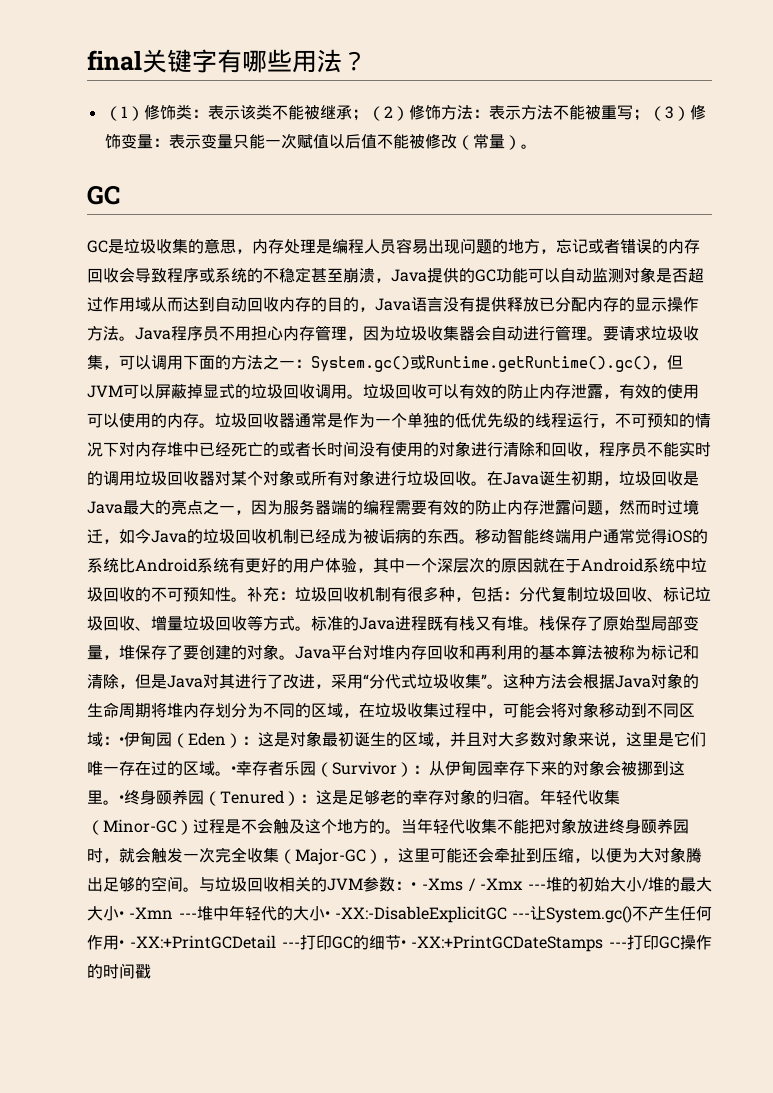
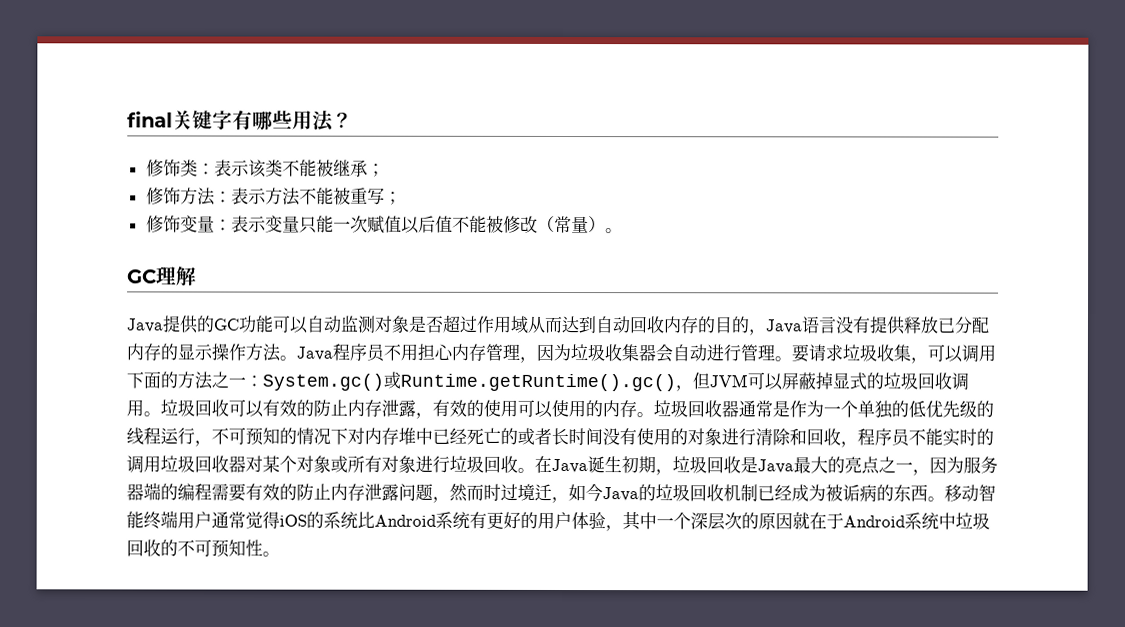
- （1）修饰类：表示该类不能被继承；（2）修饰方法：表示方法不能被重写；（3）修饰变量：表示变量只能一次赋值以后值不能被修改（常量）。
- GC
- GC是垃圾收集的意思，内存处理是编程人员容易出现问题的地方，忘记或者错误的内存回收会导致程序或系统的不稳定甚至崩溃，Java提供的GC功能可以自动监测对象是否超过作用域从而达到自动回收内存的目的，Java语言没有提供释放已分配内存的显示操作方法。
+ 修饰类：表示该类不能被继承；
+ 修饰方法：表示方法不能被重写；
+ 修饰变量：表示变量只能一次赋值以后值不能被修改（常量）。
+ GC理解
+ Java提供的GC功能可以自动监测对象是否超过作用域从而达到自动回收内存的目的，Java语言没有提供释放已分配内存的显示操作方法。
- 补充：垃圾回收机制有很多种，包括：分代复制垃圾回收、标记垃圾回收、增量垃圾回收等方式。标准的Java进程既有栈又有堆。栈保存了原始型局部变量，堆保存了要创建的对象。Java平台对堆内存回收和再利用的基本算法被称为标记和清除，但是Java对其进行了改进，采用“分代式垃圾收集”。这种方法会根据Java对象的生命周期将堆内存划分为不同的区域，在垃圾收集过程中，可能会将对象移动到不同区域：•伊甸园（Eden）：这是对象最初诞生的区域，并且对大多数对象来说，这里是它们唯一存在过的区域。•幸存者乐园（Survivor）：从伊甸园幸存下来的对象会被挪到这里。•终身颐养园（Tenured）：这是足够老的幸存对象的归宿。年轻代收集（Minor-GC）过程是不会触及这个地方的。当年轻代收集不能把对象放进终身颐养园时，就会触发一次完全收集（Major-GC），这里可能还会牵扯到压缩，以便为大对象腾出足够的空间。与垃圾回收相关的JVM参数：• -Xms / -Xmx ---堆的初始大小/堆的最大大小• -Xmn ---堆中年轻代的大小• -XX:-DisableExplicitGC ---让System.gc()不产生任何作用• -XX:+PrintGCDetail ---打印GC的细节• -XX:+PrintGCDateStamps ---打印GC操作的时间戳

